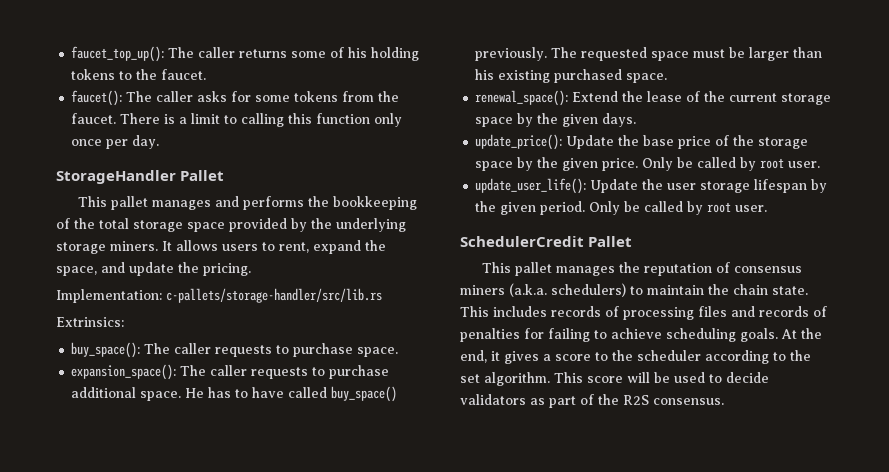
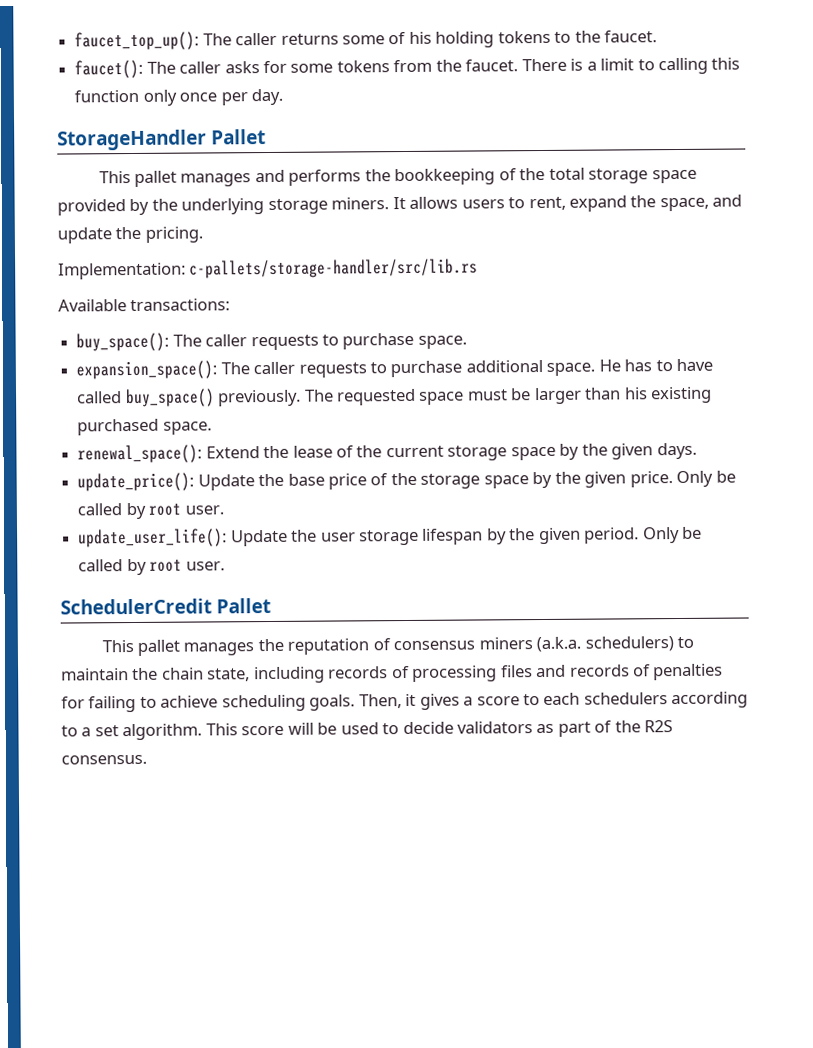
- Extrinsics:
+ Available transactions:
- This pallet manages the reputation of consensus miners (a.k.a. schedulers) to maintain the chain state. This includes records of processing files and records of penalties for failing to achieve scheduling goals.
+ This pallet manages the reputation of consensus miners (a.k.a. schedulers) to maintain the chain state, including records of processing files and records of penalties for failing to achieve scheduling goals.
- At the end, it gives a score to the scheduler according to the set algorithm.
+ Then, it gives a score to each schedulers according to a set algorithm.

